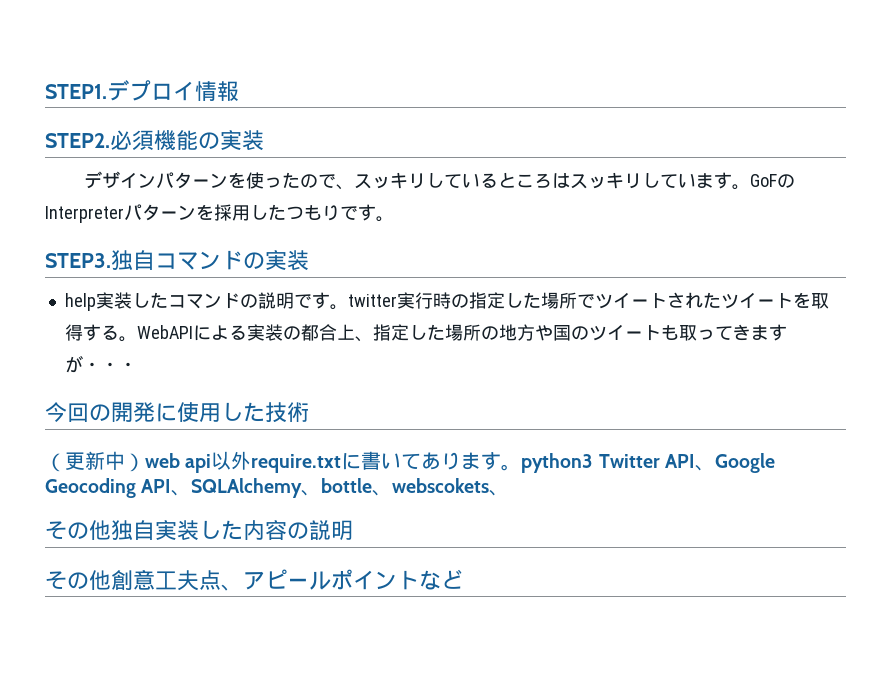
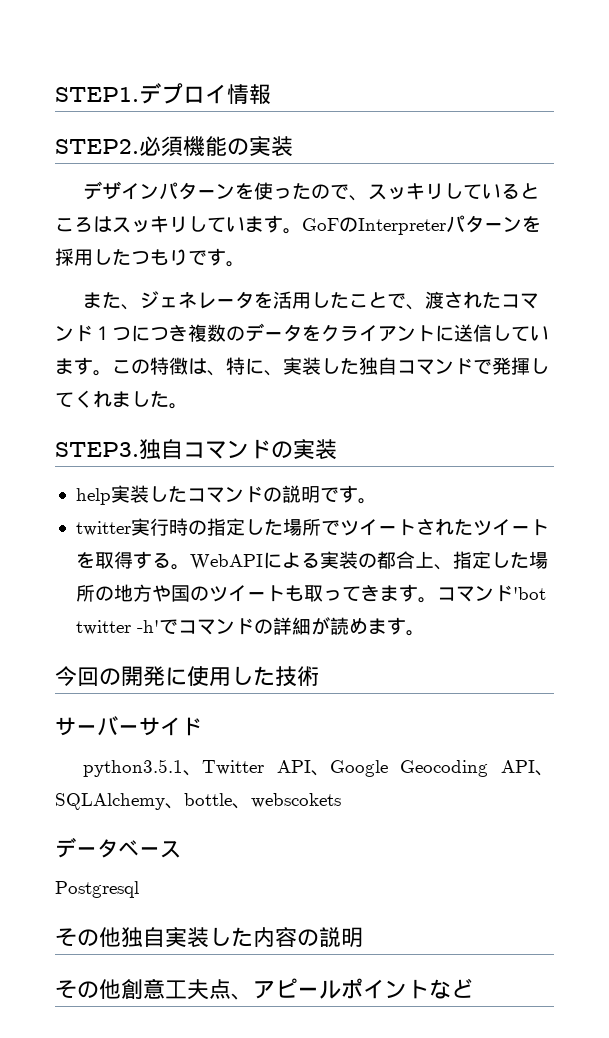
+ また、ジェネレータを活用したことで、渡されたコマンド１つにつき複数のデータをクライアントに送信しています。この特徴は、特に、実装した独自コマンドで発揮してくれました。
- help実装したコマンドの説明です。twitter実行時の指定した場所でツイートされたツイートを取得する。
+ help実装したコマンドの説明です。
+ twitter実行時の指定した場所でツイートされたツイートを取得する。
- WebAPIによる実装の都合上、指定した場所の地方や国のツイートも取ってきますが・・・
+ WebAPIによる実装の都合上、指定した場所の地方や国のツイートも取ってきます。コマンド'bot twitter -h'でコマンドの詳細が読めます。
- （更新中）web api以外require.txtに書いてあります。python3 Twitter API、Google Geocoding API、SQLAlchemy、bottle、webscokets、
+ サーバーサイド
+ python3.5.1、Twitter API、Google Geocoding API、SQLAlchemy、bottle、webscokets
+ データベース
+ Postgresql

